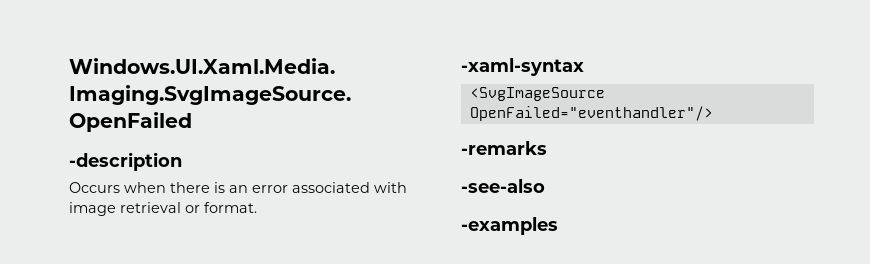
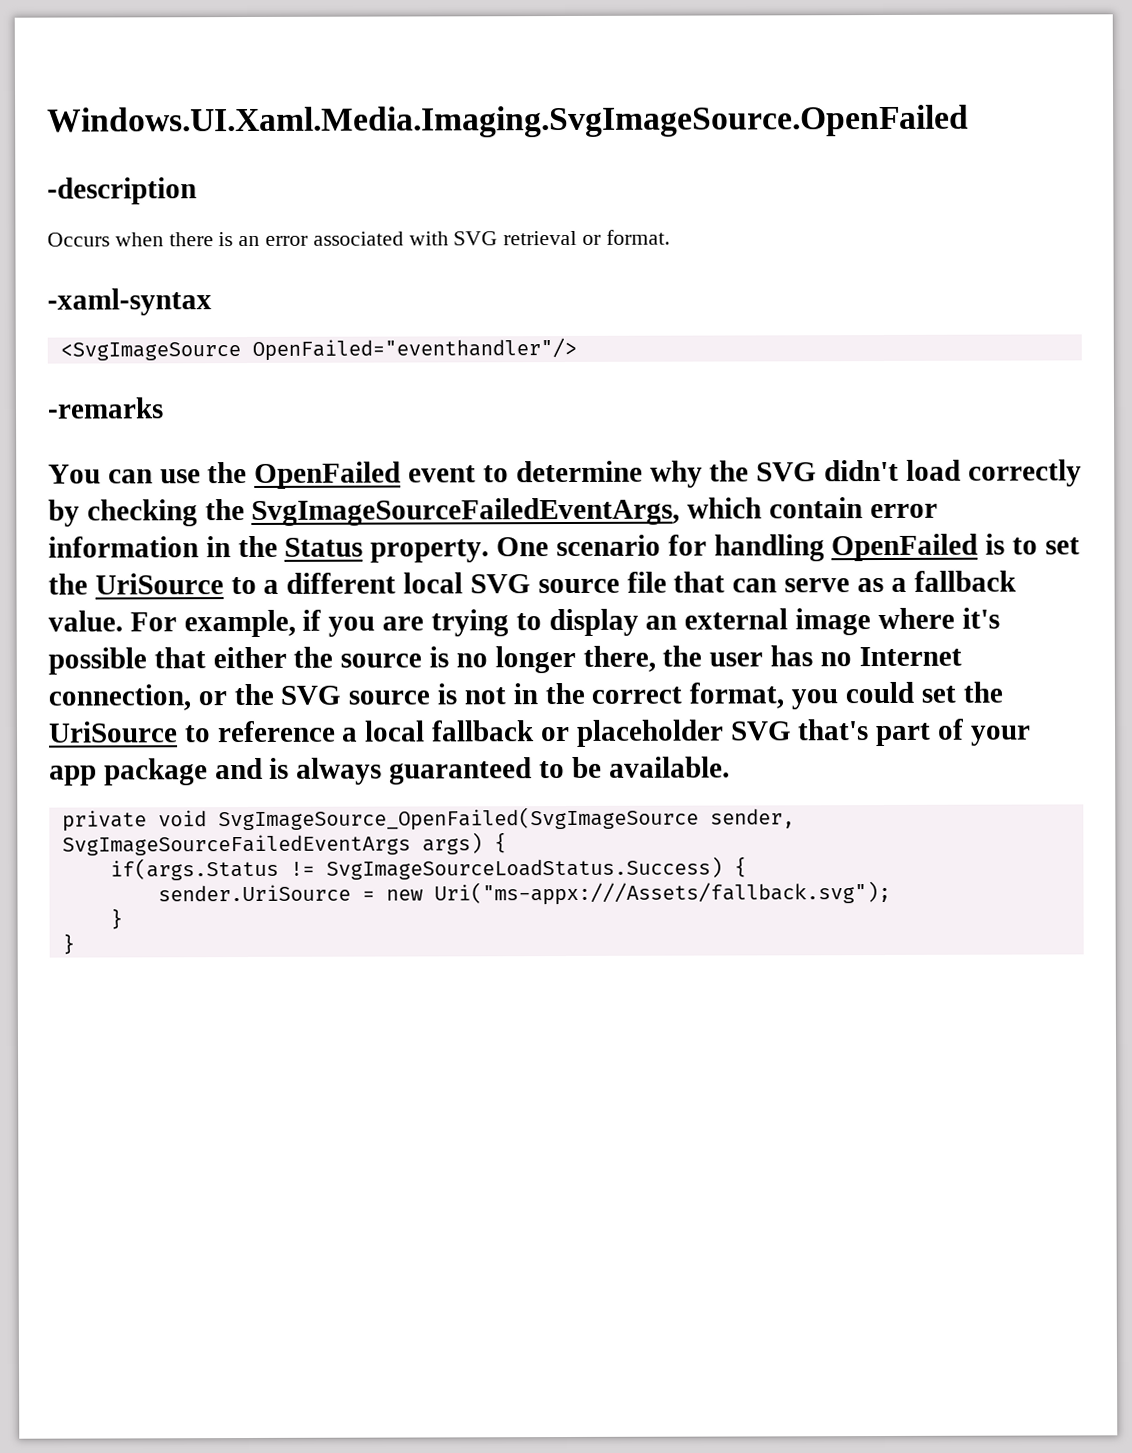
- Occurs when there is an error associated with image retrieval or format.
+ Occurs when there is an error associated with SVG retrieval or format.
- -see-also
- -examples
+ You can use the OpenFailed event to determine why the SVG didn't load correctly by checking the SvgImageSourceFailedEventArgs, which contain error information in the Status property. One scenario for handling OpenFailed is to set the UriSource to a different local SVG source file that can serve as a fallback value. For example, if you are trying to display an external image where it's possible that either the source is no longer there, the user has no Internet connection, or the SVG source is not in the correct format, you could set the UriSource to reference a local fallback or placeholder SVG that's part of your app package and is always guaranteed to be available.
+ private void SvgImageSource_OpenFailed(SvgImageSource sender, SvgImageSourceFailedEventArgs args) {
+ if(args.Status != SvgImageSourceLoadStatus.Success) {
+ sender.UriSource = new Uri("ms-appx:///Assets/fallback.svg");
+ }
+ }

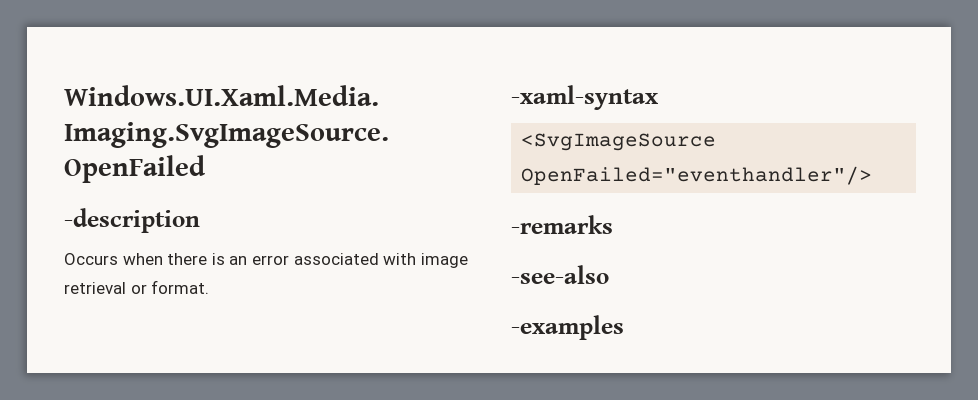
- Occurs when there is an error associated with SVG retrieval or format.
+ Occurs when there is an error associated with image retrieval or format.
- You can use the OpenFailed event to determine why the SVG didn't load correctly by checking the SvgImageSourceFailedEventArgs, which contain error information in the Status property. One scenario for handling OpenFailed is to set the UriSource to a different local SVG source file that can serve as a fallback value. For example, if you are trying to display an external image where it's possible that either the source is no longer there, the user has no Internet connection, or the SVG source is not in the correct format, you could set the UriSource to reference a local fallback or placeholder SVG that's part of your app package and is always guaranteed to be available.
- private void SvgImageSource_OpenFailed(SvgImageSource sender, SvgImageSourceFailedEventArgs args) {
- if(args.Status != SvgImageSourceLoadStatus.Success) {
- sender.UriSource = new Uri("ms-appx:///Assets/fallback.svg");
- }
- }
+ -see-also
+ -examples

